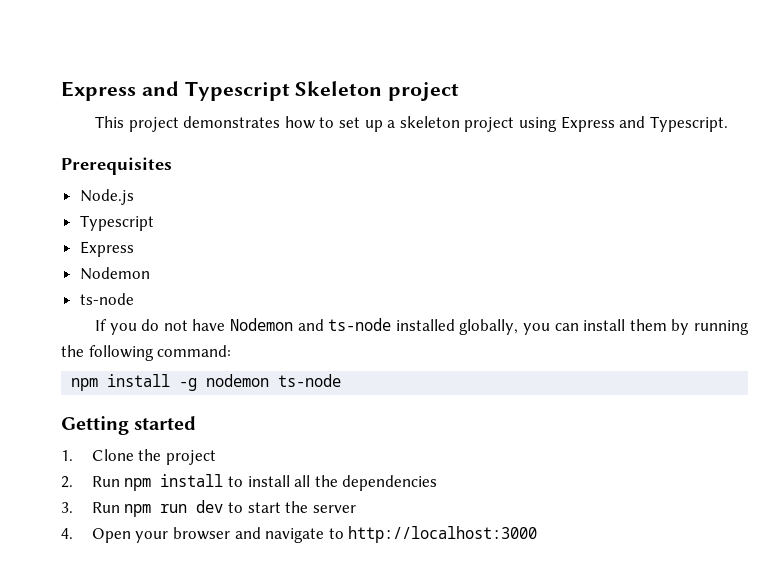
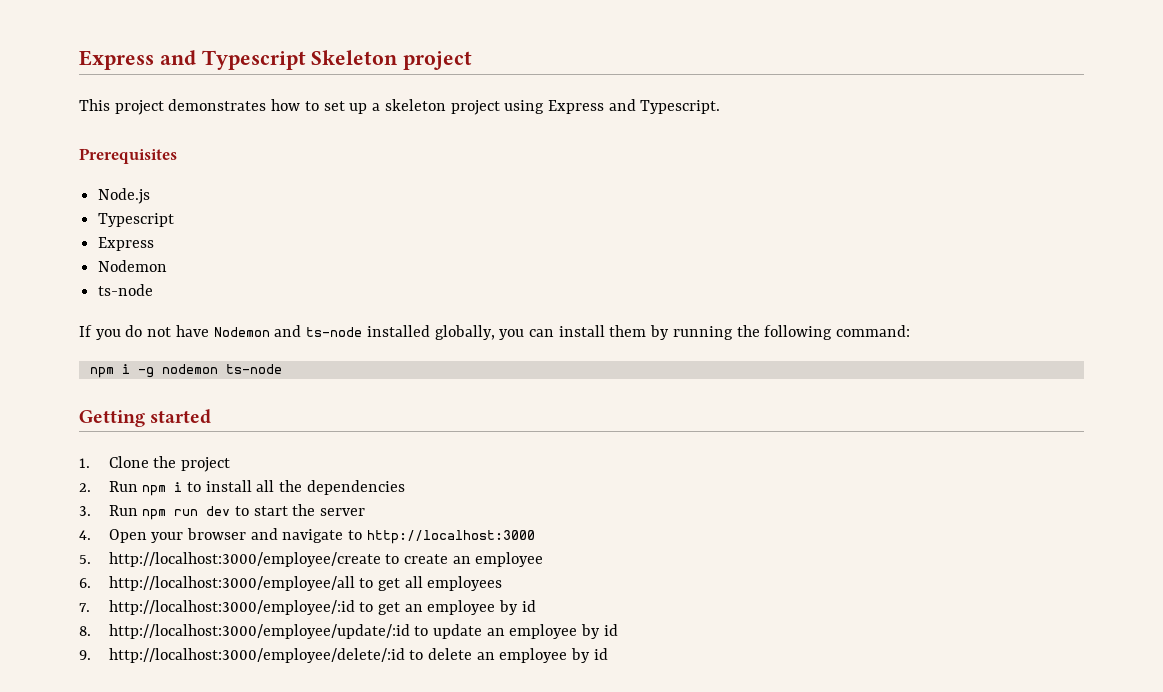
- npm install -g nodemon ts-node
+ npm i -g nodemon ts-node
- 2. Run npm install to install all the dependencies
+ 2. Run npm i to install all the dependencies
+ 5. http://localhost:3000/employee/create to create an employee
+ 6. http://localhost:3000/employee/all to get all employees
+ 7. http://localhost:3000/employee/:id to get an employee by id
+ 8. http://localhost:3000/employee/update/:id to update an employee by id
+ 9. http://localhost:3000/employee/delete/:id to delete an employee by id

